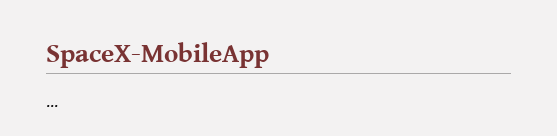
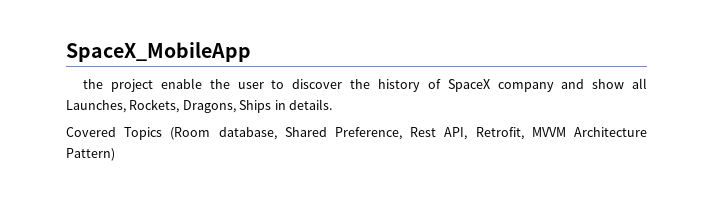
- SpaceX-MobileApp
- ...
+ SpaceX_MobileApp
+ the project enable the user to discover the history of SpaceX company and show all Launches, Rockets, Dragons, Ships in details.
+ Covered Topics (Room database, Shared Preference, Rest API, Retrofit, MVVM Architecture Pattern)

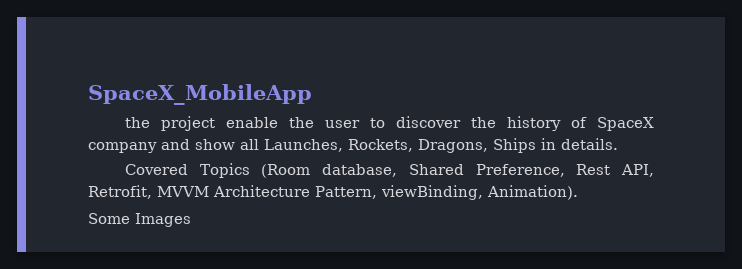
- Covered Topics (Room database, Shared Preference, Rest API, Retrofit, MVVM Architecture Pattern)
+ Covered Topics (Room database, Shared Preference, Rest API, Retrofit, MVVM Architecture Pattern, viewBinding, Animation).
+ Some Images

